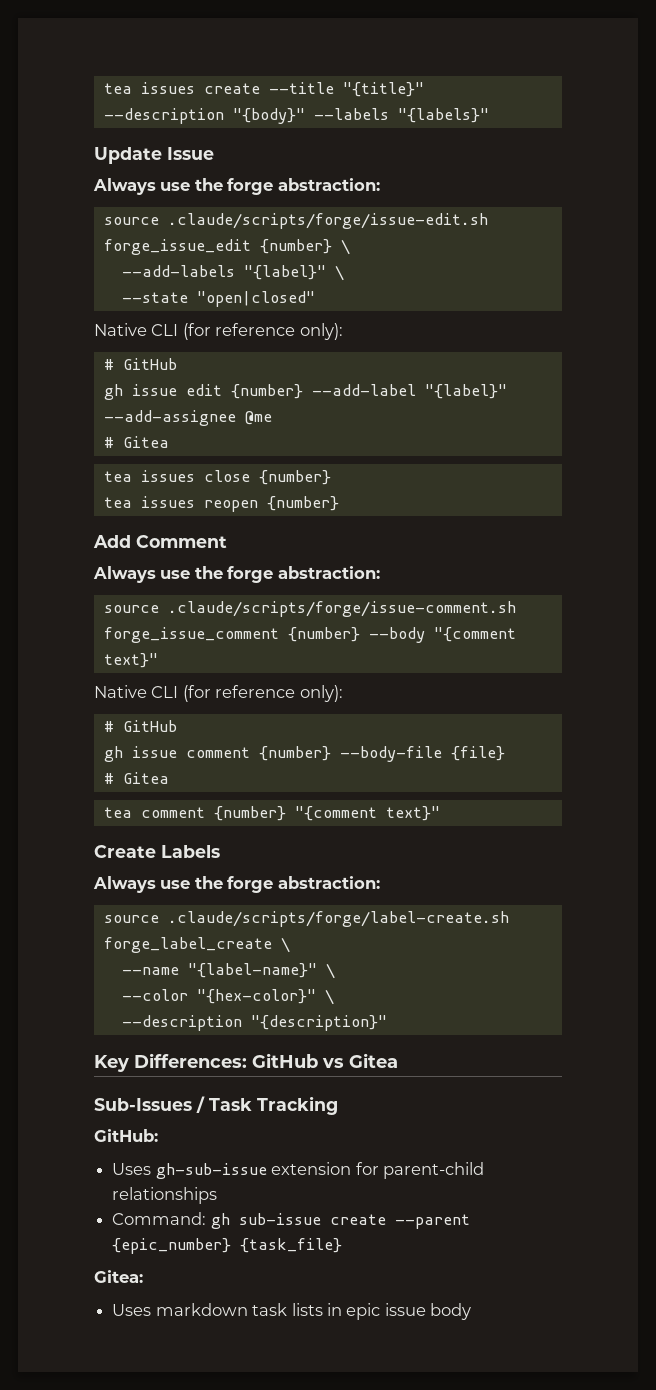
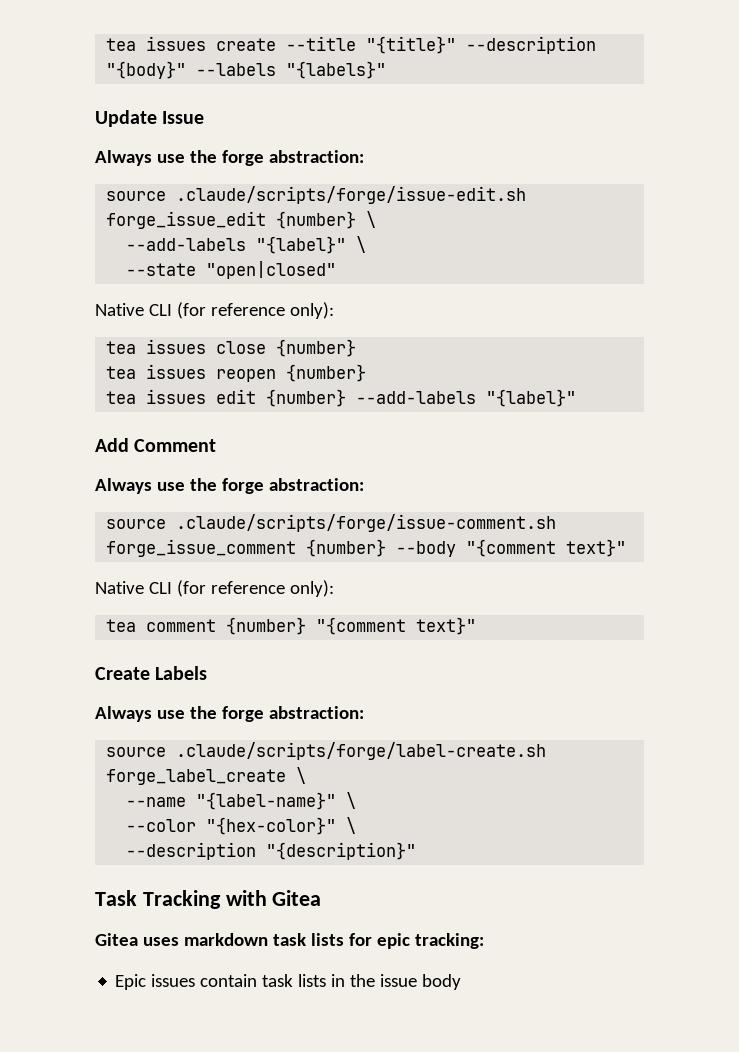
  --state "open|closed"
  Native CLI (for reference only):
- # GitHub
- gh issue edit {number} --add-label "{label}" --add-assignee @me
- # Gitea
+ tea issues edit {number} --add-labels "{label}"
  forge_issue_comment {number} --body "{comment text}"
  Native CLI (for reference only):
- # GitHub
- gh issue comment {number} --body-file {file}
- # Gitea
- Key Differences: GitHub vs Gitea
- Sub-Issues / Task Tracking
- GitHub:
- Uses gh-sub-issue extension for parent-child relationships
- Command: gh sub-issue create --parent {epic_number} {task_file}
- Gitea:
- Uses markdown task lists in epic issue body
+ Task Tracking with Gitea
+ Gitea uses markdown task lists for epic tracking:
+ Epic issues contain task lists in the issue body

